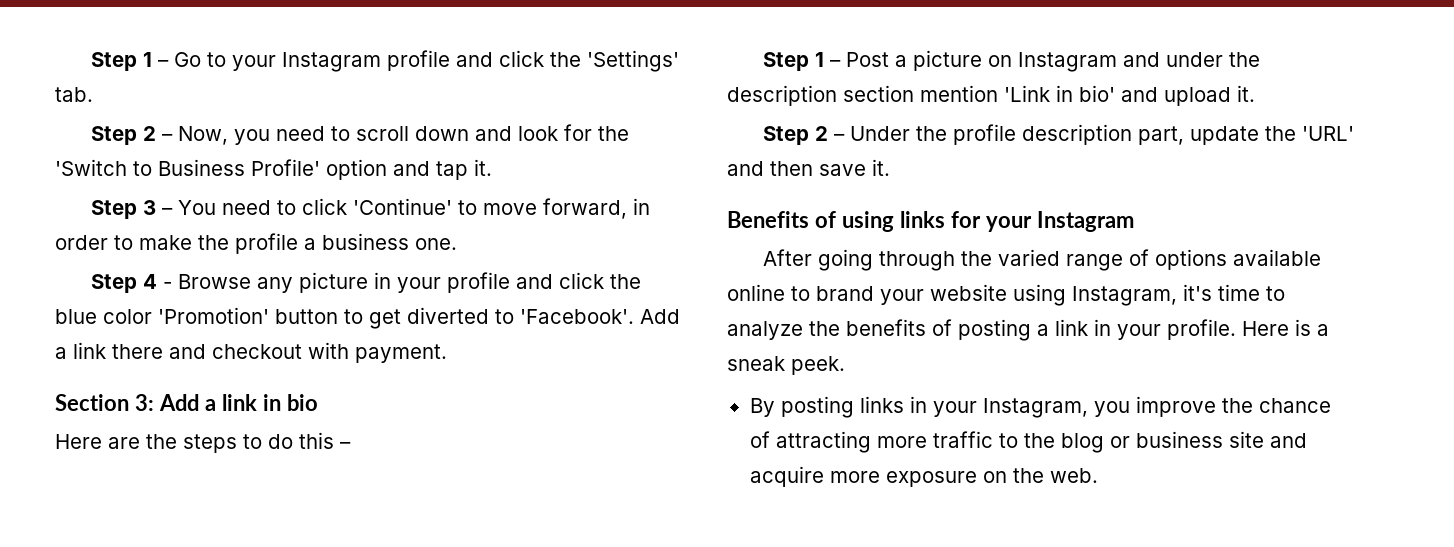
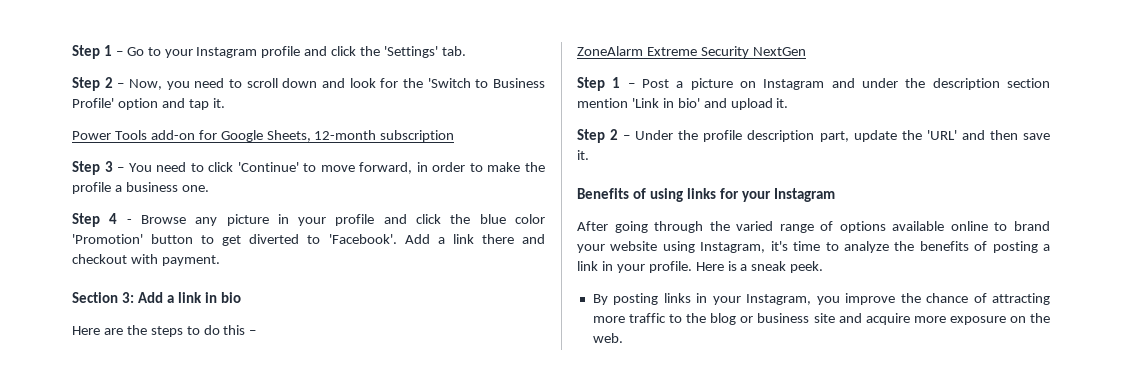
+ Power Tools add-on for Google Sheets, 12-month subscription
+ ZoneAlarm Extreme Security NextGen

